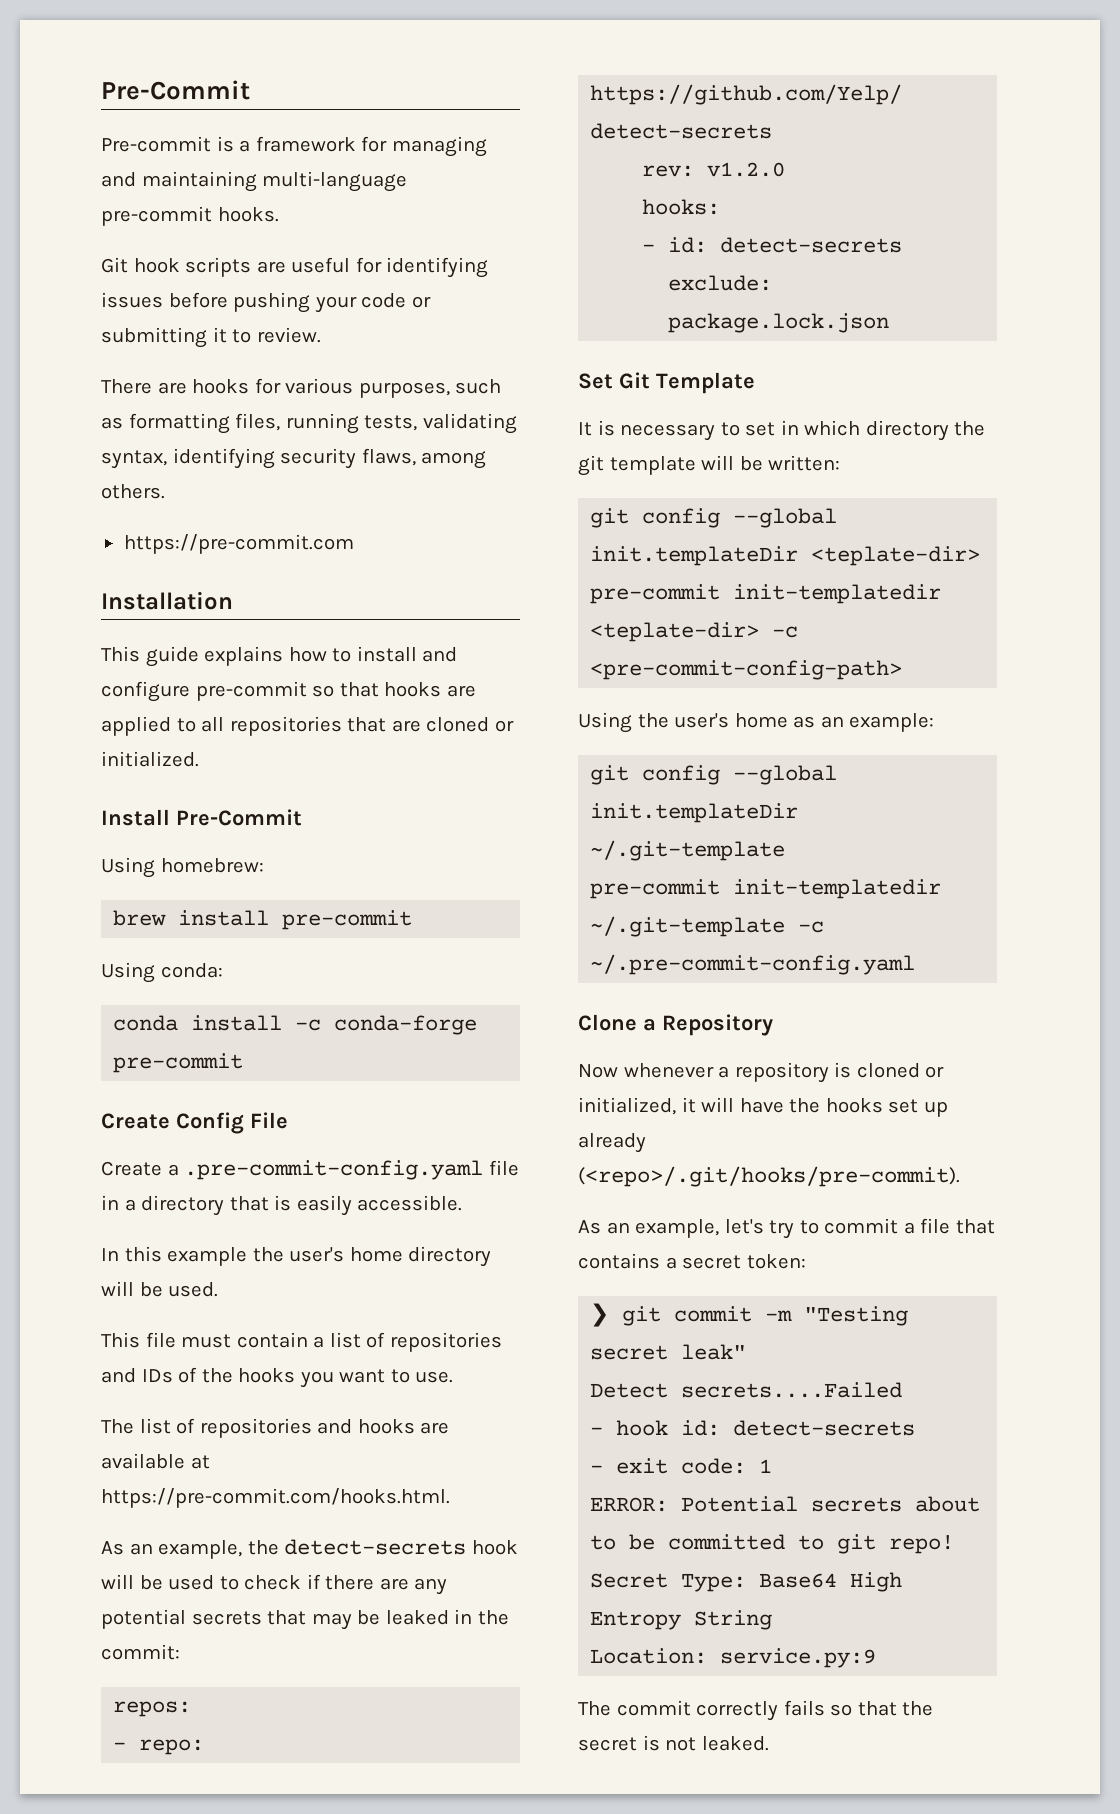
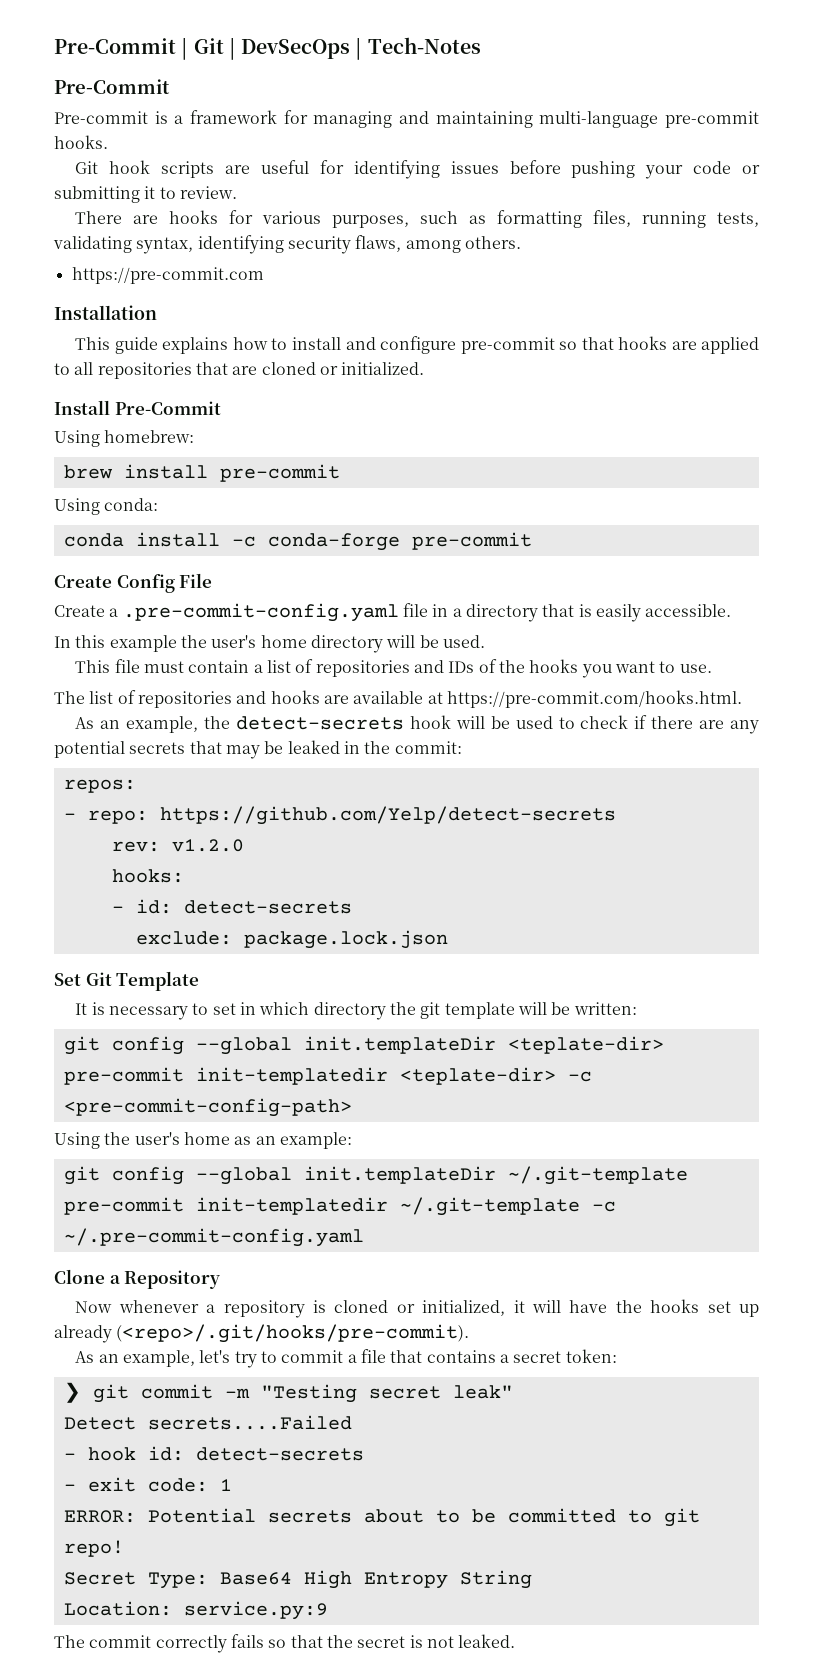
+ Pre-Commit | Git | DevSecOps | Tech-Notes

